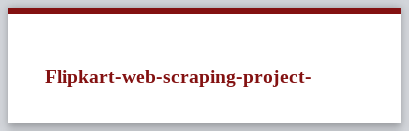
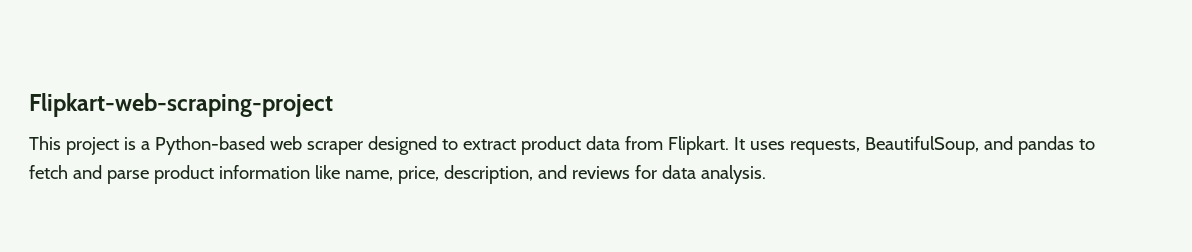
- Flipkart-web-scraping-project-
+ Flipkart-web-scraping-project
+ This project is a Python-based web scraper designed to extract product data from Flipkart. It uses requests, BeautifulSoup, and pandas to fetch and parse product information like name, price, description, and reviews for data analysis.

